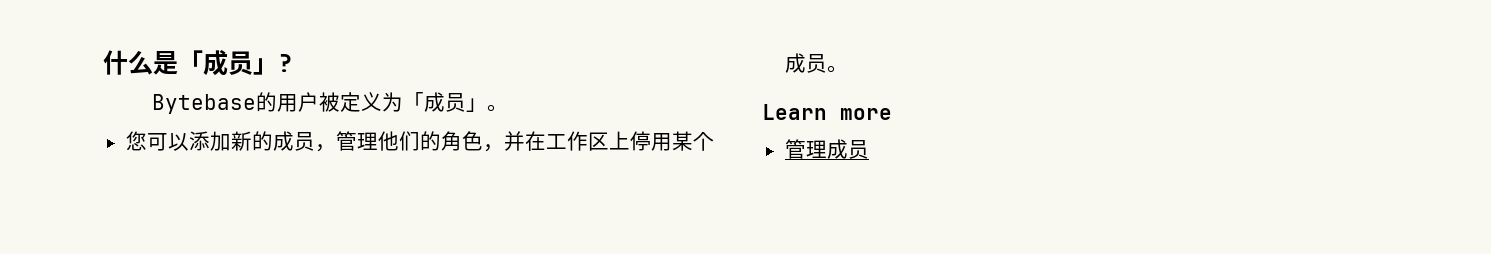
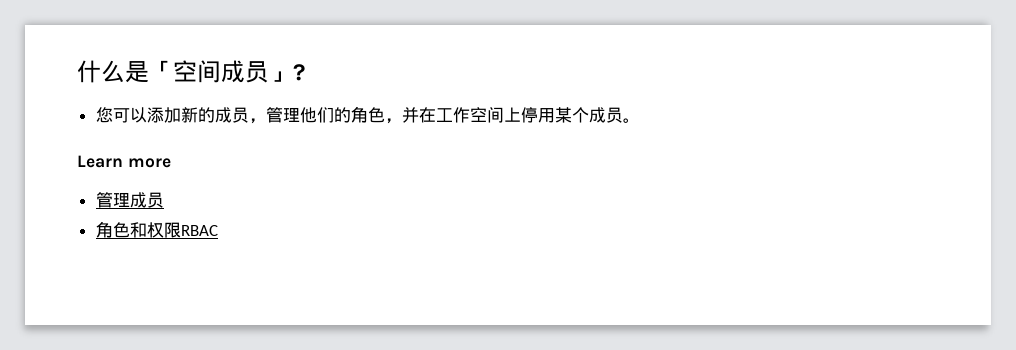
- 什么是「成员」?
+ 什么是「空间成员」?
- Bytebase的用户被定义为「成员」。
- 您可以添加新的成员，管理他们的角色，并在工作区上停用某个成员。
+ 您可以添加新的成员，管理他们的角色，并在工作空间上停用某个成员。
+ 角色和权限RBAC

